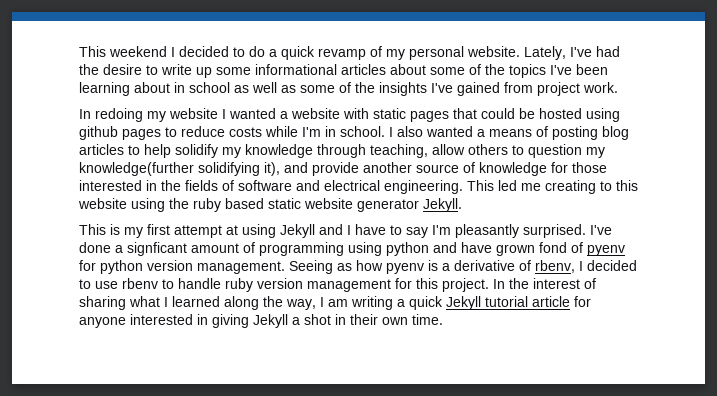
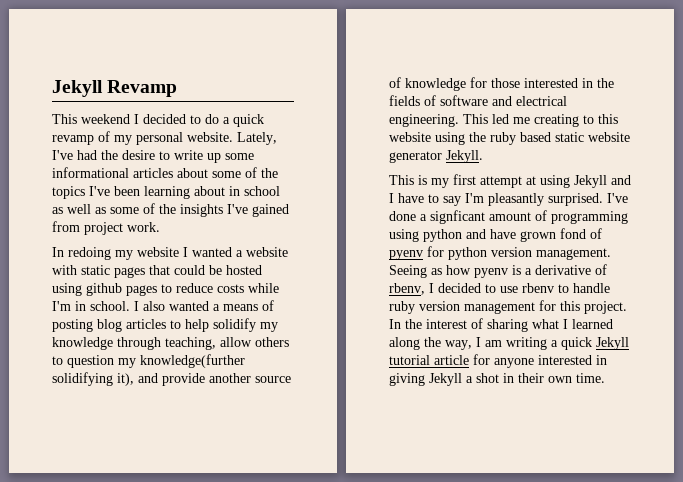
+ Jekyll Revamp

